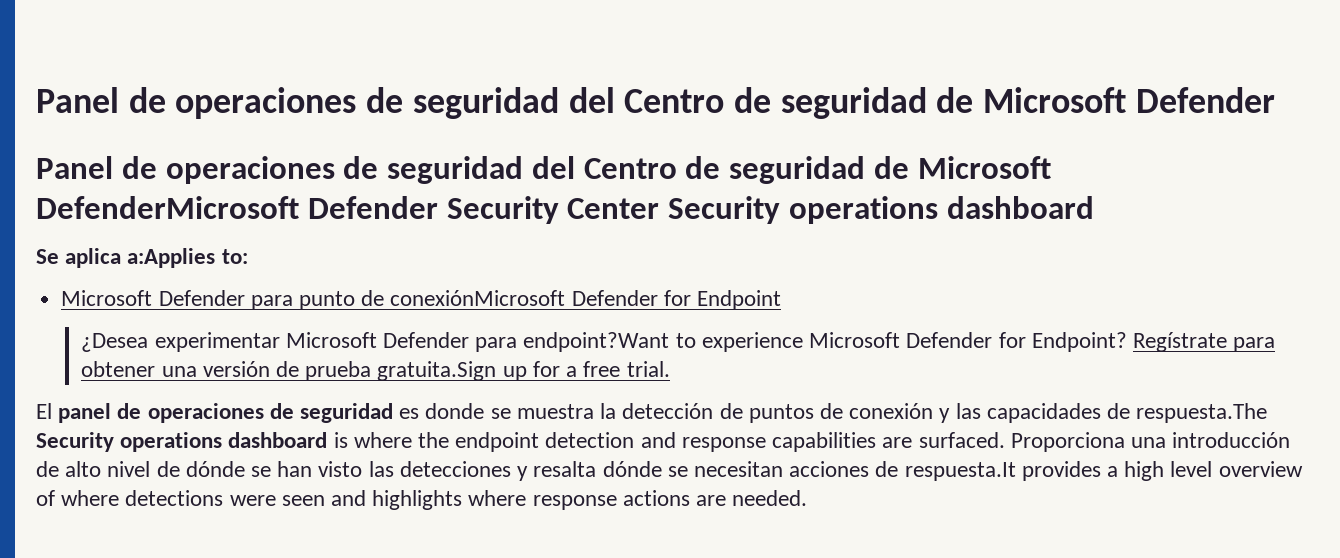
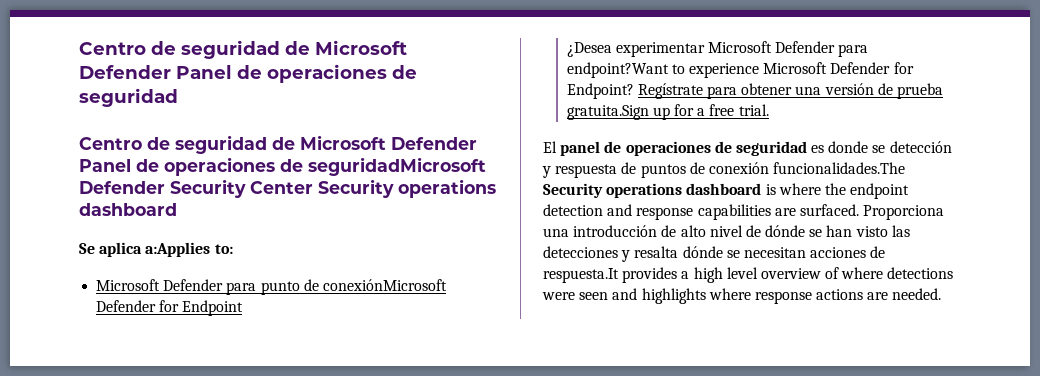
- Panel de operaciones de seguridad del Centro de seguridad de Microsoft Defender
- Panel de operaciones de seguridad del Centro de seguridad de Microsoft DefenderMicrosoft Defender Security Center Security operations dashboard
+ Centro de seguridad de Microsoft Defender Panel de operaciones de seguridad
+ Centro de seguridad de Microsoft Defender Panel de operaciones de seguridadMicrosoft Defender Security Center Security operations dashboard
- El panel de operaciones de seguridad es donde se muestra la detección de puntos de conexión y las capacidades de respuesta.The Security operations dashboard is where the endpoint detection and response capabilities are surfaced.
+ El panel de operaciones de seguridad es donde se detección y respuesta de puntos de conexión funcionalidades.The Security operations dashboard is where the endpoint detection and response capabilities are surfaced.

